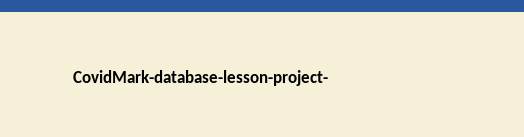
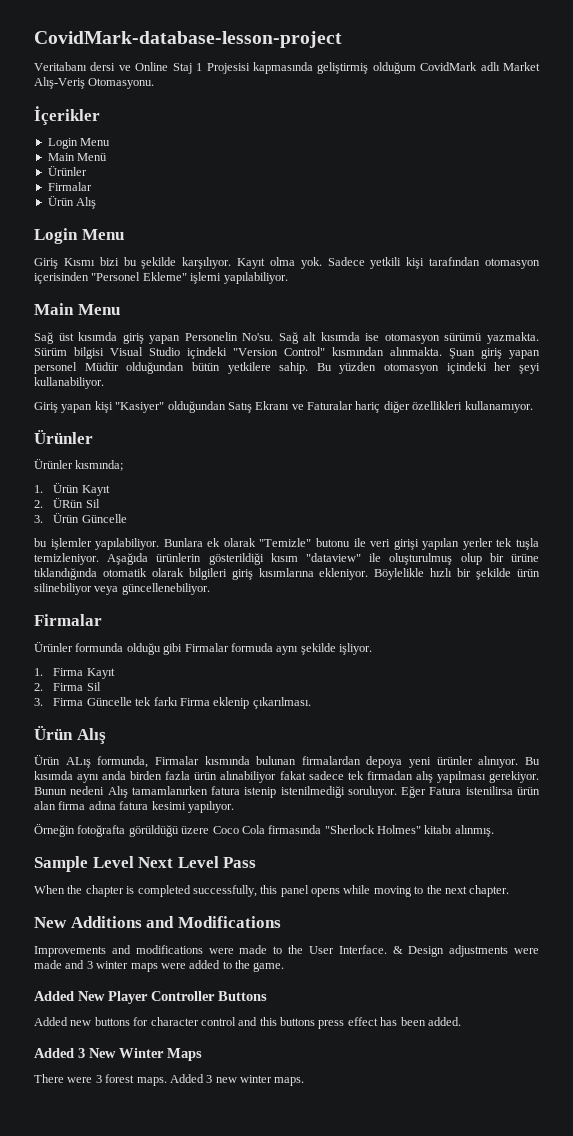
- CovidMark-database-lesson-project-
+ CovidMark-database-lesson-project
+ Veritabanı dersi ve Online Staj 1 Projesisi kapmasında geliştirmiş olduğum CovidMark adlı Market Alış-Veriş Otomasyonu.
+ İçerikler
+ Login Menu
+ Main Menü
+ Ürünler
+ Firmalar
+ Ürün Alış
+ Login Menu
+ Giriş Kısmı bizi bu şekilde karşılıyor. Kayıt olma yok. Sadece yetkili kişi tarafından otomasyon içerisinden "Personel Ekleme" işlemi yapılabiliyor.
+ Main Menu
+ Sağ üst kısımda giriş yapan Personelin No'su. Sağ alt kısımda ise otomasyon sürümü yazmakta. Sürüm bilgisi Visual Studio içindeki "Version Control" kısmından alınmakta. Şuan giriş yapan personel Müdür olduğundan bütün yetkilere sahip. Bu yüzden otomasyon içindeki her şeyi kullanabiliyor.
+ Giriş yapan kişi "Kasiyer" olduğundan Satış Ekranı ve Faturalar hariç diğer özellikleri kullanamıyor.
+ Ürünler
+ Ürünler kısmında;
+ 1. Ürün Kayıt
+ 2. ÜRün Sil
+ 3. Ürün Güncelle
+ bu işlemler yapılabiliyor. Bunlara ek olarak "Temizle" butonu ile veri girişi yapılan yerler tek tuşla temizleniyor. Aşağıda ürünlerin gösterildiği kısım "dataview" ile oluşturulmuş olup bir ürüne tıklandığında otomatik olarak bilgileri giriş kısımlarına ekleniyor. Böylelikle hızlı bir şekilde ürün silinebiliyor veya güncellenebiliyor.
+ Firmalar
+ Ürünler formunda olduğu gibi Firmalar formuda aynı şekilde işliyor.
+ 1. Firma Kayıt
+ 2. Firma Sil
+ 3. Firma Güncelle tek farkı Firma eklenip çıkarılması.
+ Ürün Alış
+ Ürün ALış formunda, Firmalar kısmında bulunan firmalardan depoya yeni ürünler alınıyor. Bu kısımda aynı anda birden fazla ürün alınabiliyor fakat sadece tek firmadan alış yapılması gerekiyor. Bunun nedeni Alış tamamlanırken fatura istenip istenilmediği soruluyor. Eğer Fatura istenilirsa ürün alan firma adına fatura kesimi yapılıyor.
+ Örneğin fotoğrafta görüldüğü üzere Coco Cola firmasında "Sherlock Holmes" kitabı alınmış.
+ Sample Level Next Level Pass
+ When the chapter is completed successfully, this panel opens while moving to the next chapter.
+ New Additions and Modifications
+ Improvements and modifications were made to the User Interface. & Design adjustments were made and 3 winter maps were added to the game.
+ Added New Player Controller Buttons
+ Added new buttons for character control and this buttons press effect has been added.
+ Added 3 New Winter Maps
+ There were 3 forest maps. Added 3 new winter maps.

